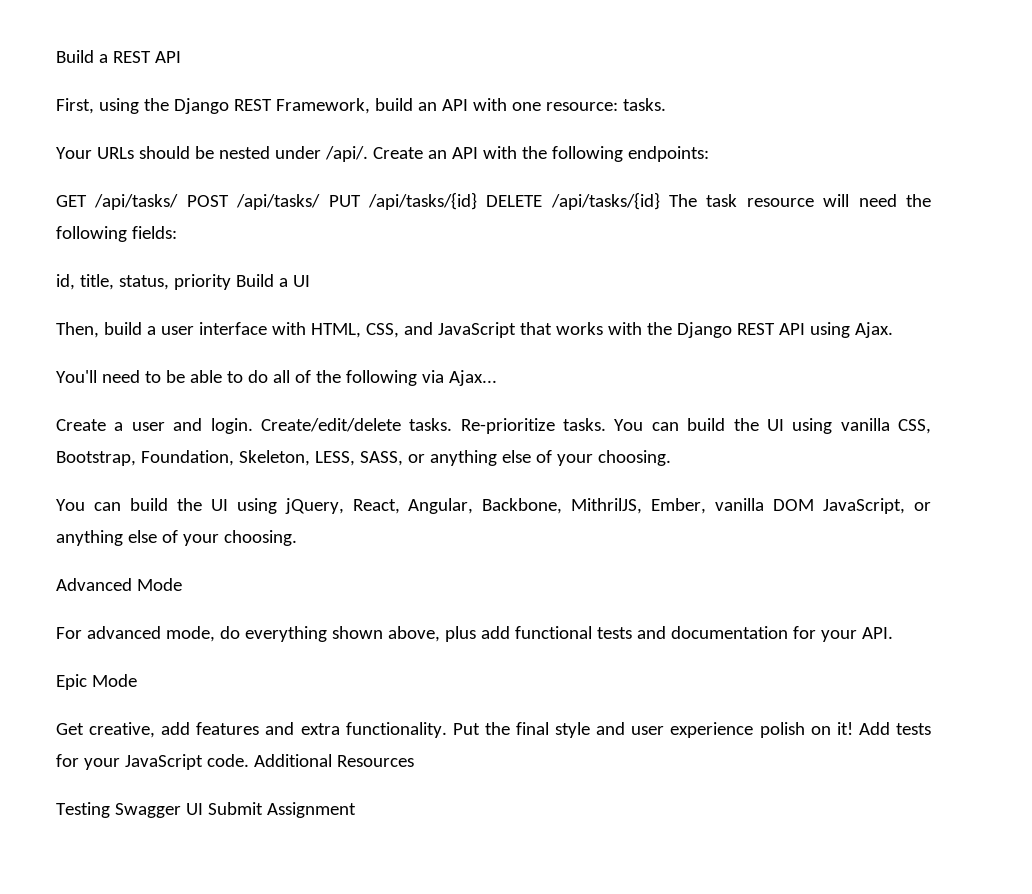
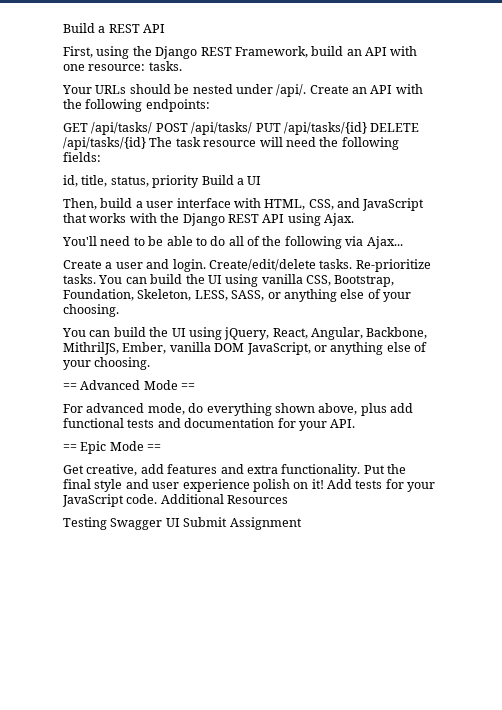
- Advanced Mode
+ == Advanced Mode ==
- Epic Mode
+ == Epic Mode ==

